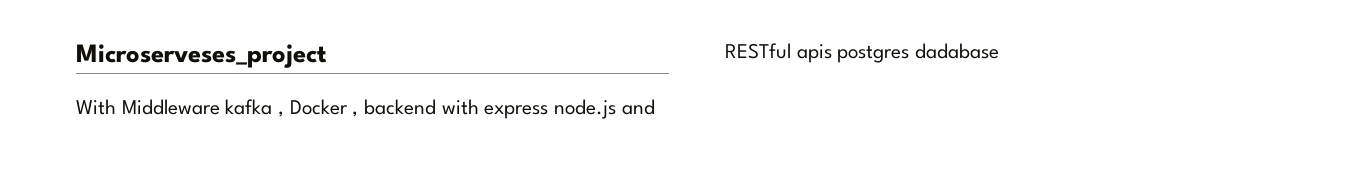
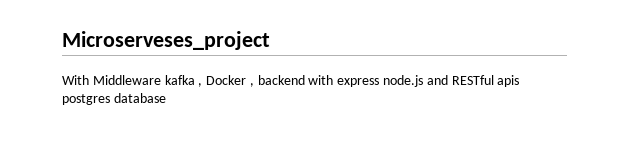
- With Middleware kafka , Docker , backend with express node.js and RESTful apis postgres dadabase
+ With Middleware kafka , Docker , backend with express node.js and RESTful apis postgres database

